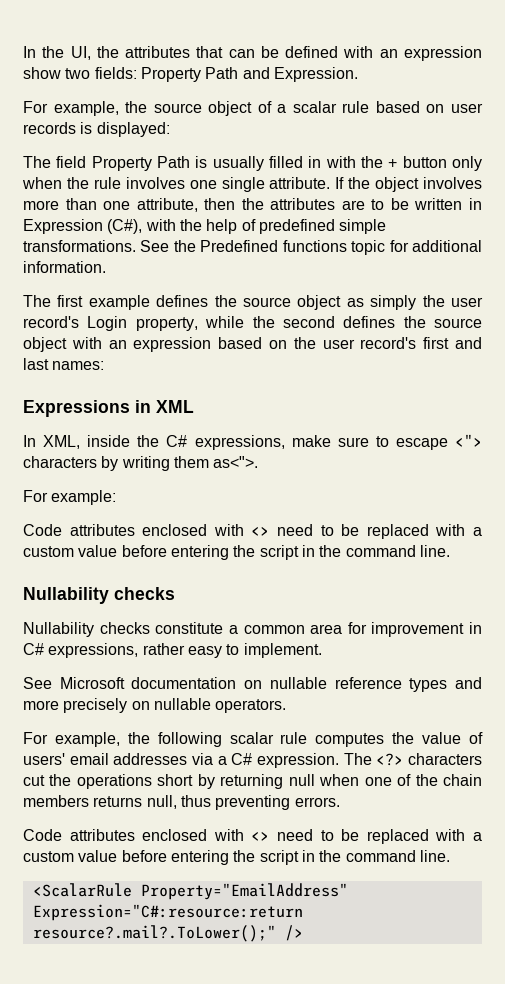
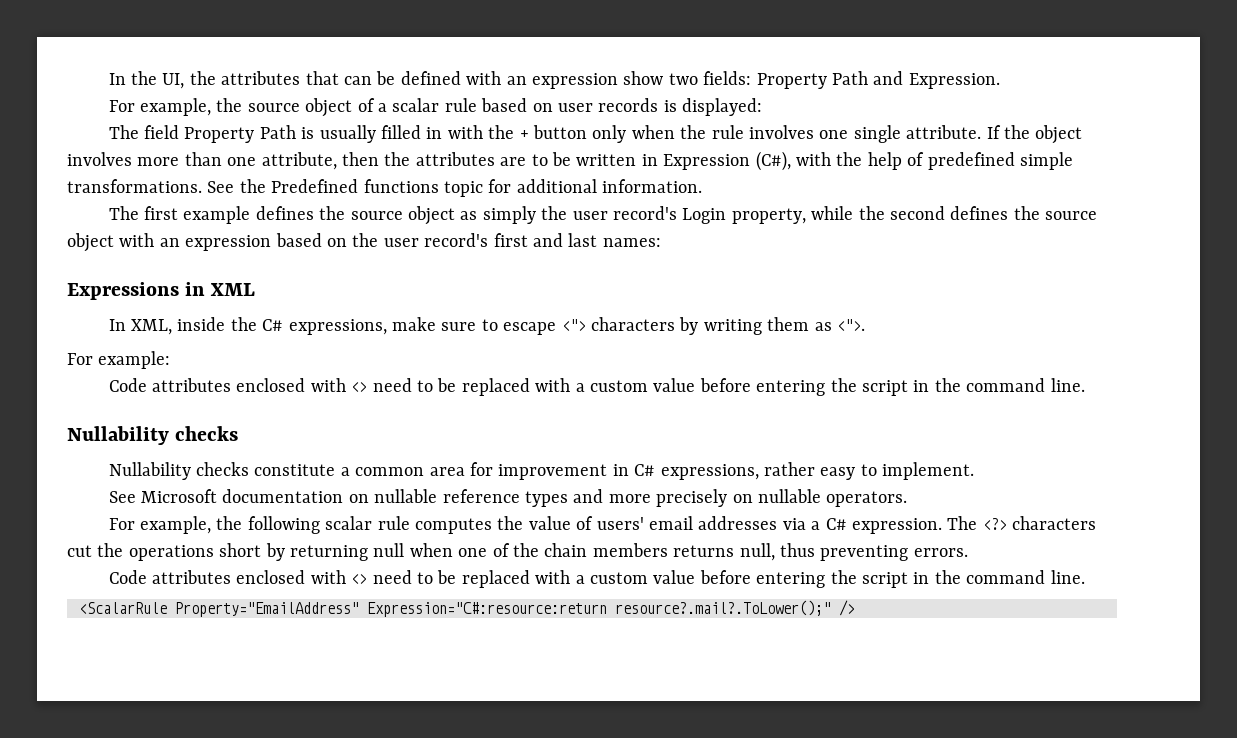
- In XML, inside the C# expressions, make sure to escape <"> characters by writing them as<">.
+ In XML, inside the C# expressions, make sure to escape <"> characters by writing them as <">.

